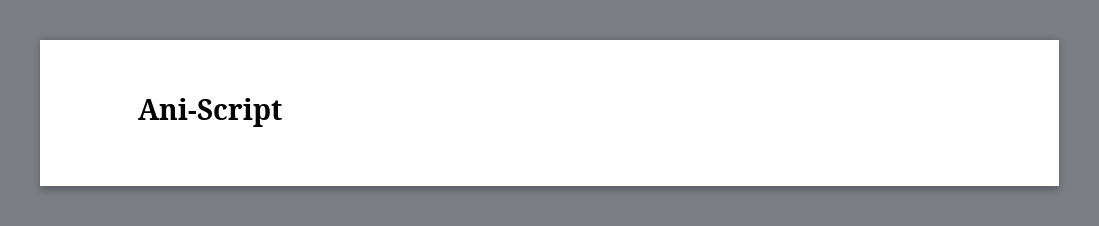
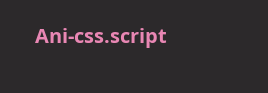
- Ani-Script
+ Ani-css.script

